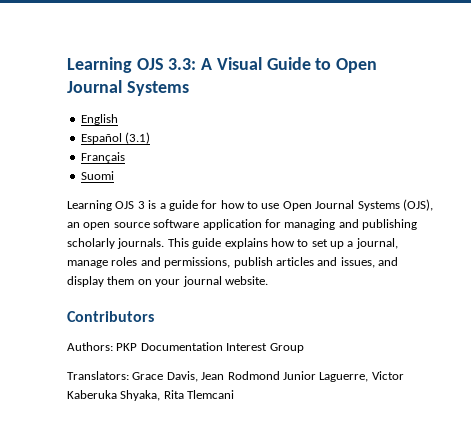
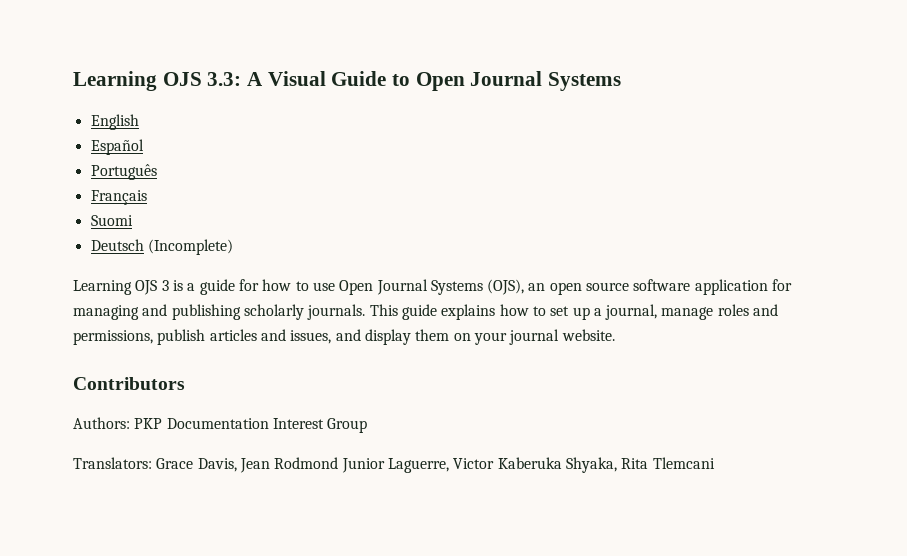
- Español (3.1)
+ Español
+ Português
+ Deutsch (Incomplete)

